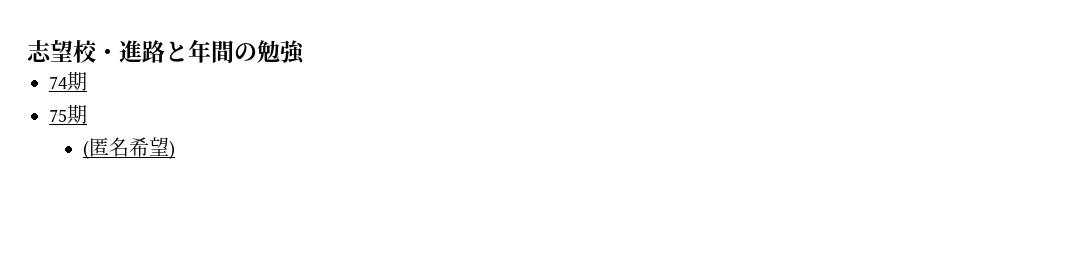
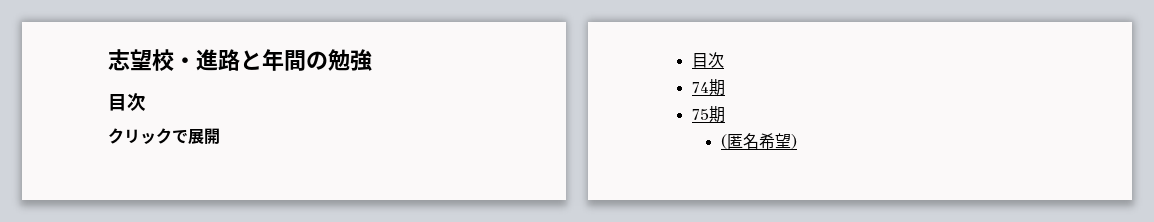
  志望校・進路と年間の勉強
+ 目次
+ クリックで展開
+ 目次

